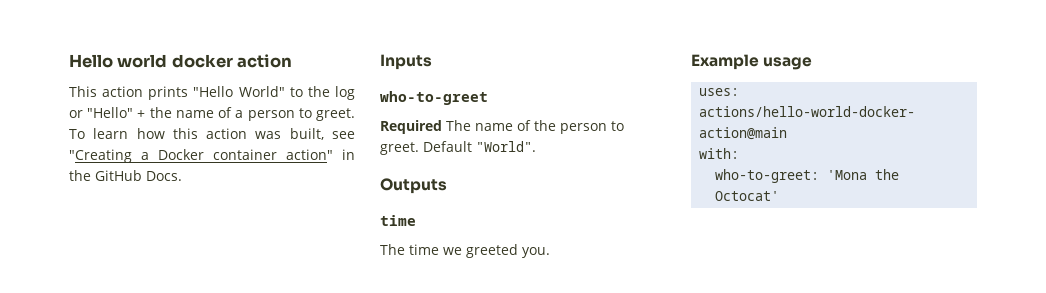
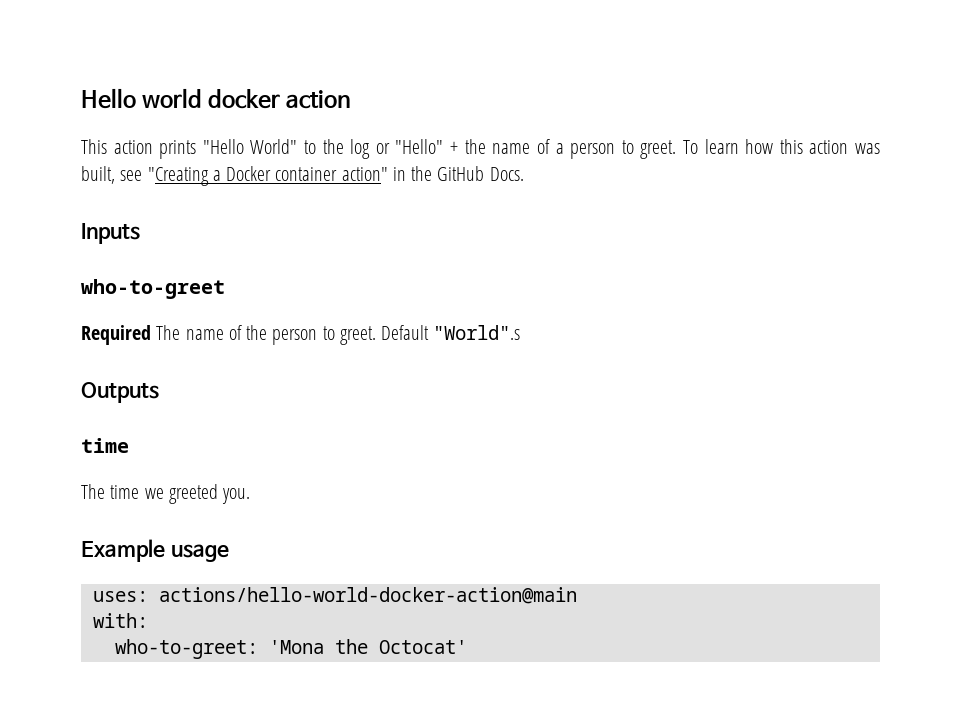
- Default "World".
+ Default "World".s

